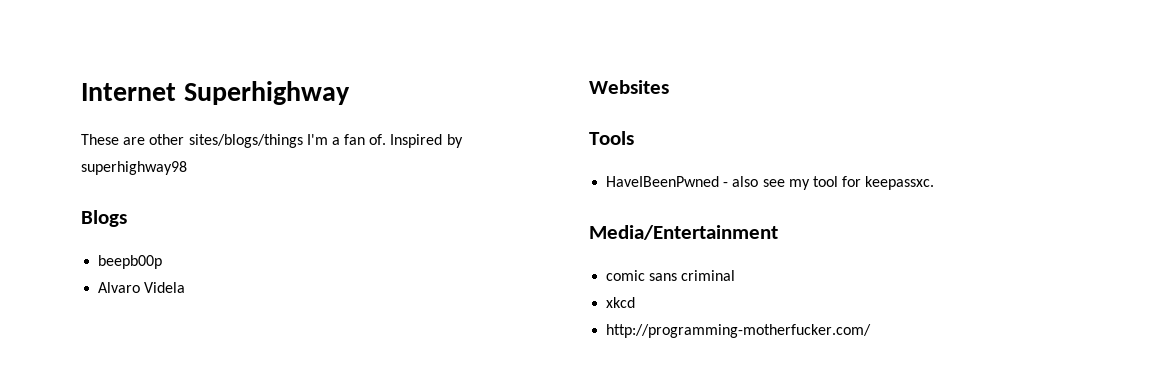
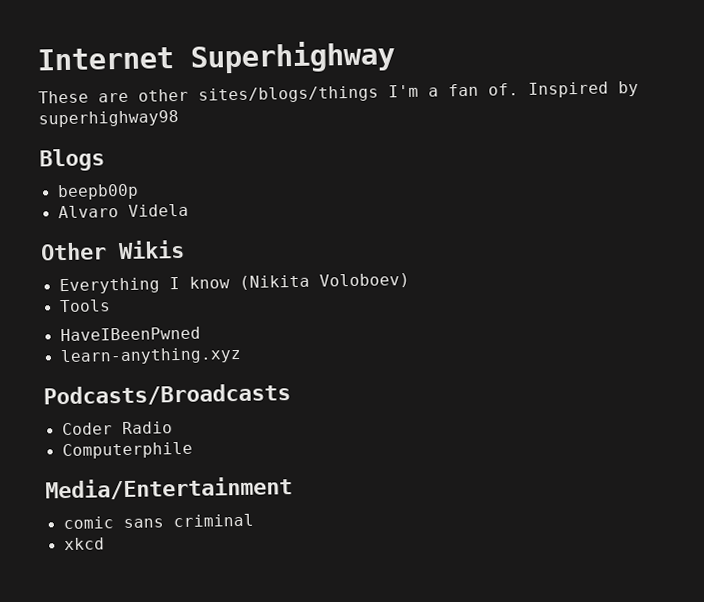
- Websites
+ Other Wikis
+ Everything I know (Nikita Voloboev)
  Tools
- HaveIBeenPwned - also see my tool for keepassxc.
+ HaveIBeenPwned
+ learn-anything.xyz
+ Podcasts/Broadcasts
+ Coder Radio
+ Computerphile
- http://programming-motherfucker.com/

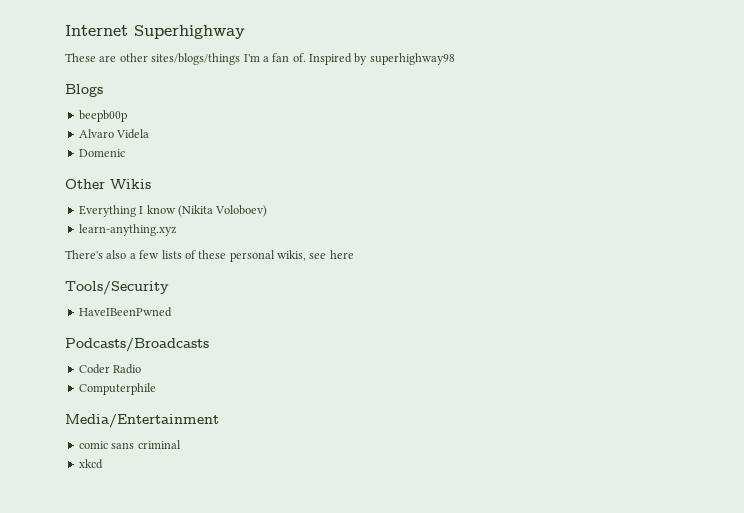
+ Domenic
- Tools
+ learn-anything.xyz
+ There's also a few lists of these personal wikis, see here
+ Tools/Security
- learn-anything.xyz

